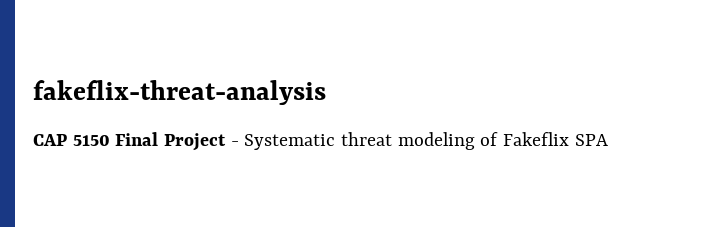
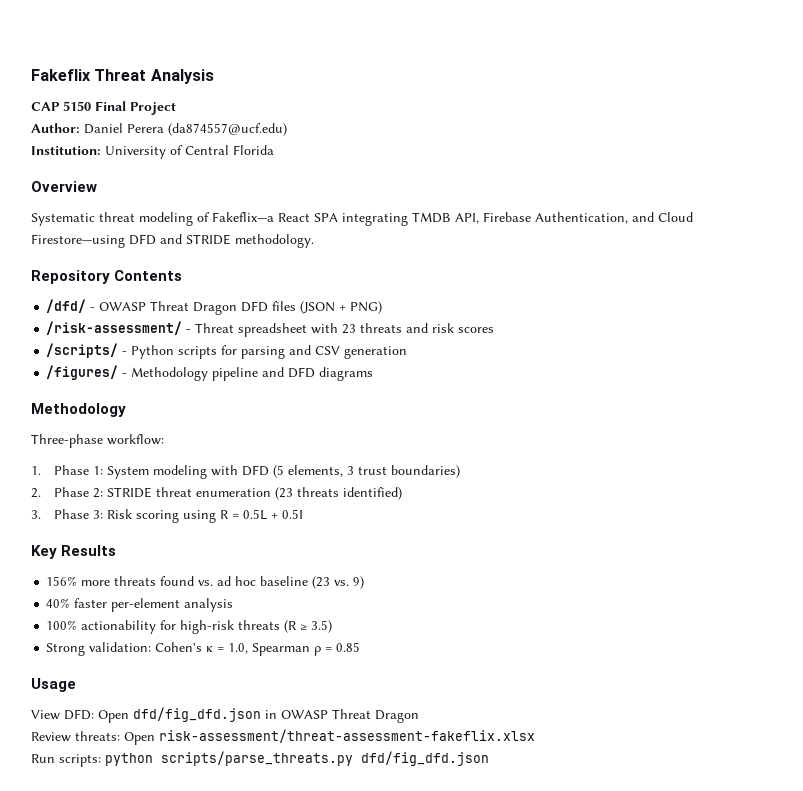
- fakeflix-threat-analysis
+ Fakeflix Threat Analysis
- CAP 5150 Final Project - Systematic threat modeling of Fakeflix SPA
+ CAP 5150 Final Project
+ Author: Daniel Perera (da874557@ucf.edu)
+ Institution: University of Central Florida
+ Overview
+ Systematic threat modeling of Fakeflix—a React SPA integrating TMDB API, Firebase Authentication, and Cloud Firestore—using DFD and STRIDE methodology.
+ Repository Contents
+ /dfd/ - OWASP Threat Dragon DFD files (JSON + PNG)
+ /risk-assessment/ - Threat spreadsheet with 23 threats and risk scores
+ /scripts/ - Python scripts for parsing and CSV generation
+ /figures/ - Methodology pipeline and DFD diagrams
+ Methodology
+ Three-phase workflow:
+ 1. Phase 1: System modeling with DFD (5 elements, 3 trust boundaries)
+ 2. Phase 2: STRIDE threat enumeration (23 threats identified)
+ 3. Phase 3: Risk scoring using R = 0.5L + 0.5I
+ Key Results
+ 156% more threats found vs. ad hoc baseline (23 vs. 9)
+ 40% faster per-element analysis
+ 100% actionability for high-risk threats (R ≥ 3.5)
+ Strong validation: Cohen's κ = 1.0, Spearman ρ = 0.85
+ Usage
+ View DFD: Open dfd/fig_dfd.json in OWASP Threat Dragon
+ Review threats: Open risk-assessment/threat-assessment-fakeflix.xlsx
+ Run scripts: python scripts/parse_threats.py dfd/fig_dfd.json

